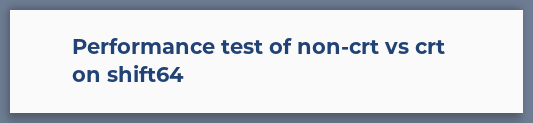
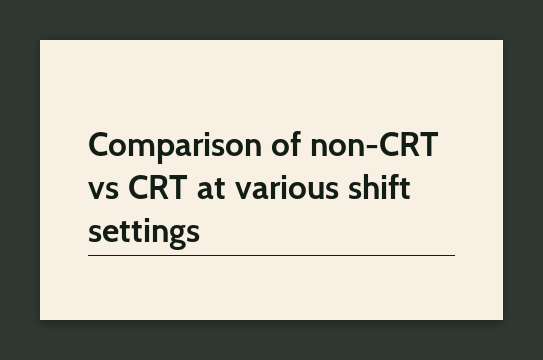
- Performance test of non-crt vs crt on shift64
+ Comparison of non-CRT vs CRT at various shift settings

